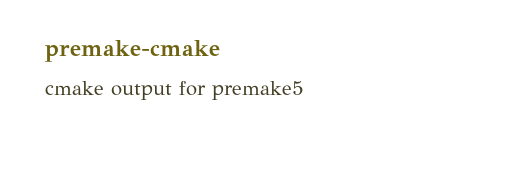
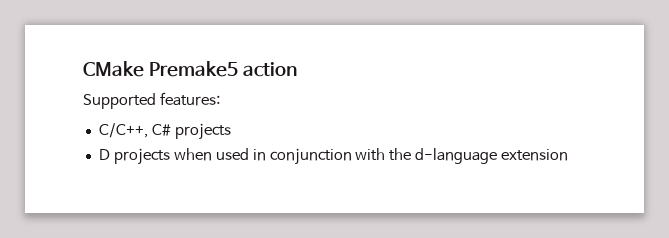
- premake-cmake
- cmake output for premake5
+ CMake Premake5 action
+ Supported features:
+ C/C++, C# projects
+ D projects when used in conjunction with the d-language extension

